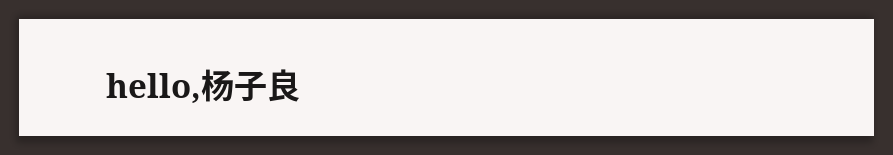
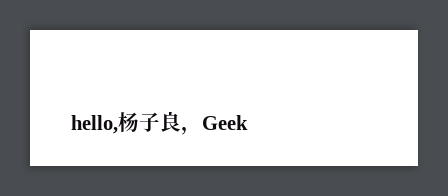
- hello,杨子良
+ hello,杨子良，Geek

